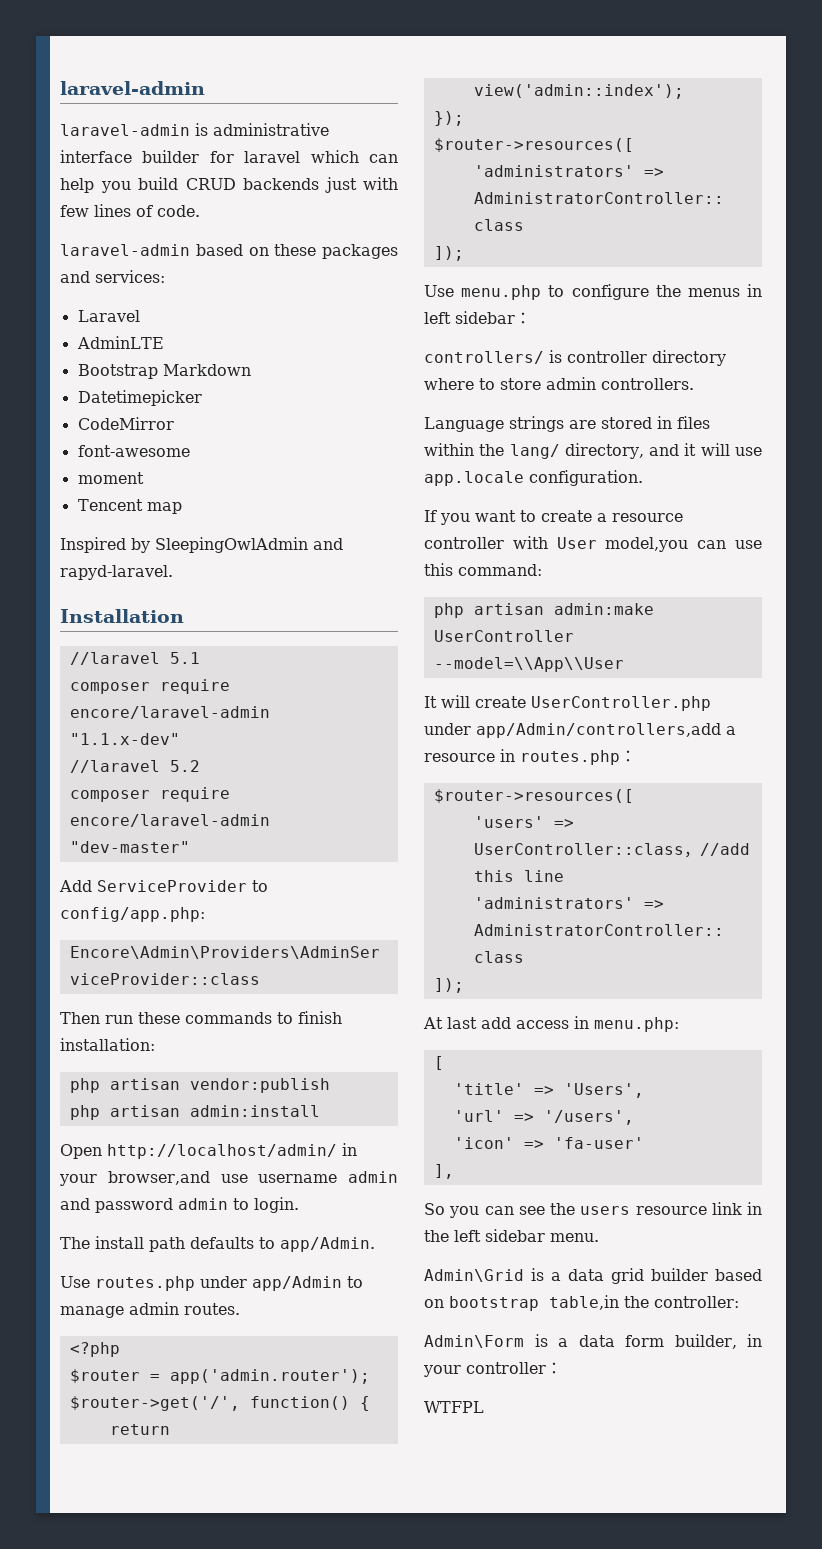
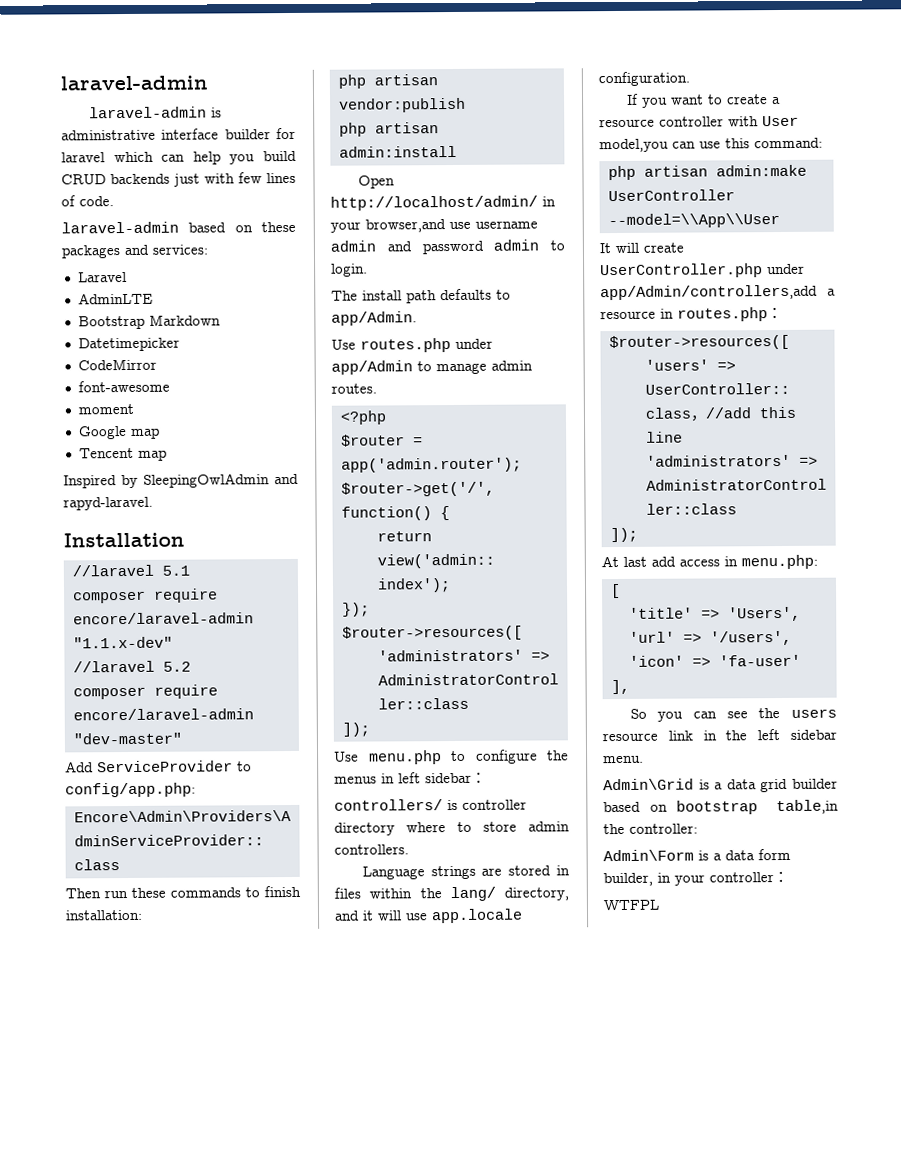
+ Google map

